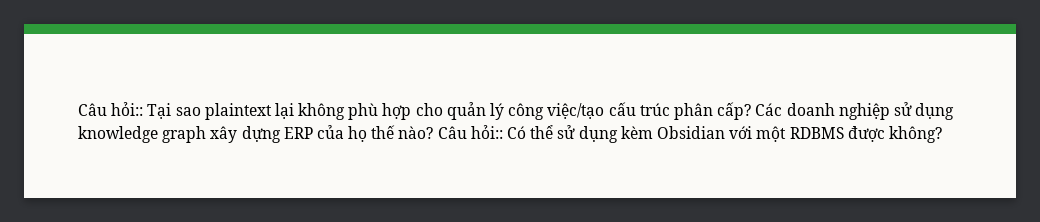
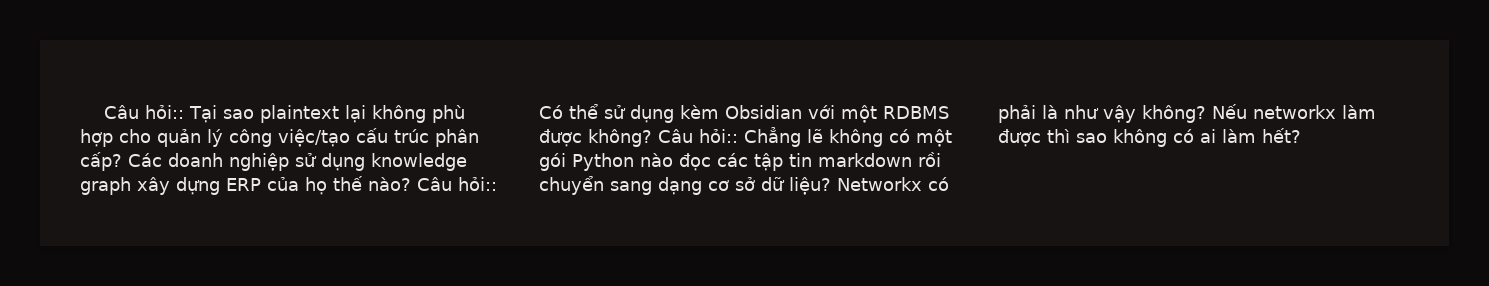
+ Câu hỏi:: Chẳng lẽ không có một gói Python nào đọc các tập tin markdown rồi chuyển sang dạng cơ sở dữ liệu? Networkx có phải là như vậy không? Nếu networkx làm được thì sao không có ai làm hết?

